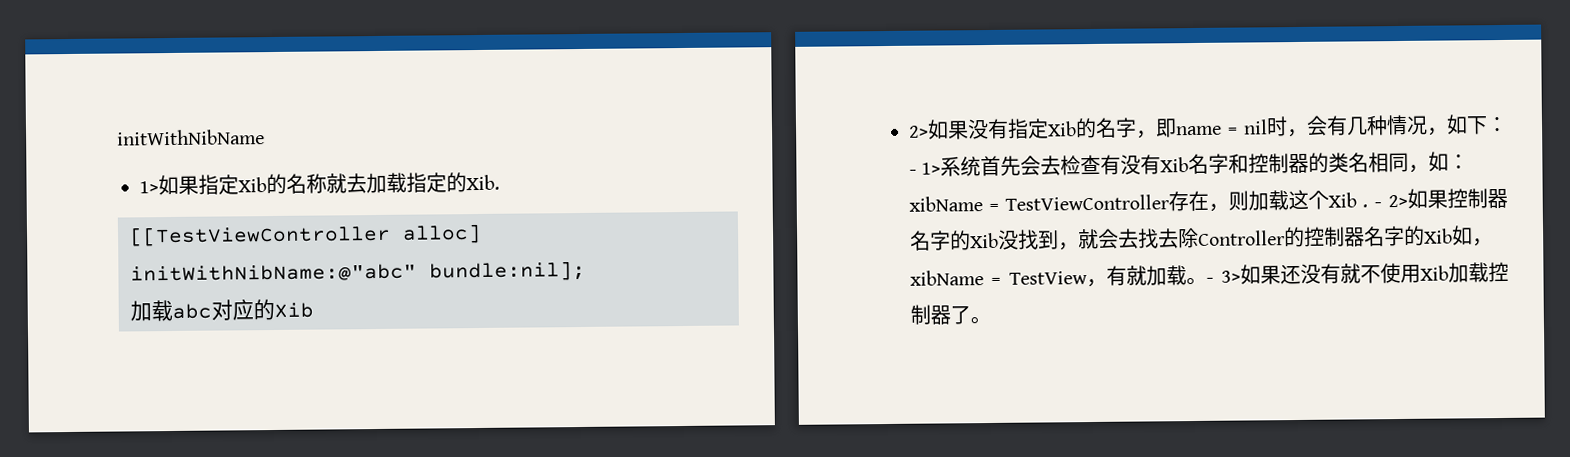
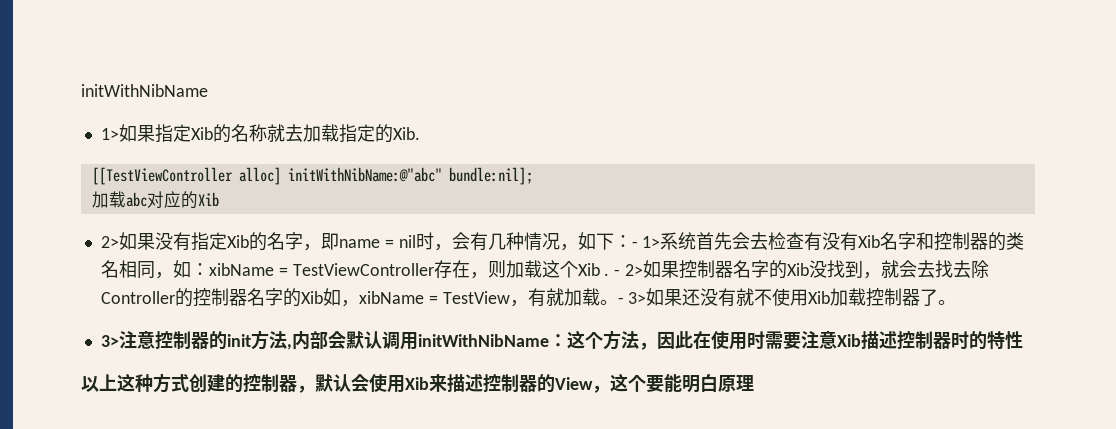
+ 3>注意控制器的init方法,内部会默认调用initWithNibName：这个方法，因此在使用时需要注意Xib描述控制器时的特性
+ 以上这种方式创建的控制器，默认会使用Xib来描述控制器的View，这个要能明白原理

